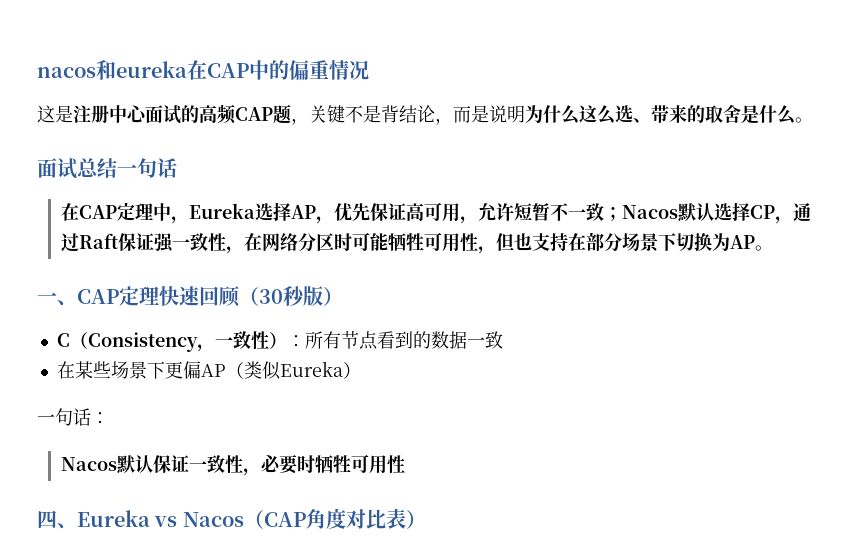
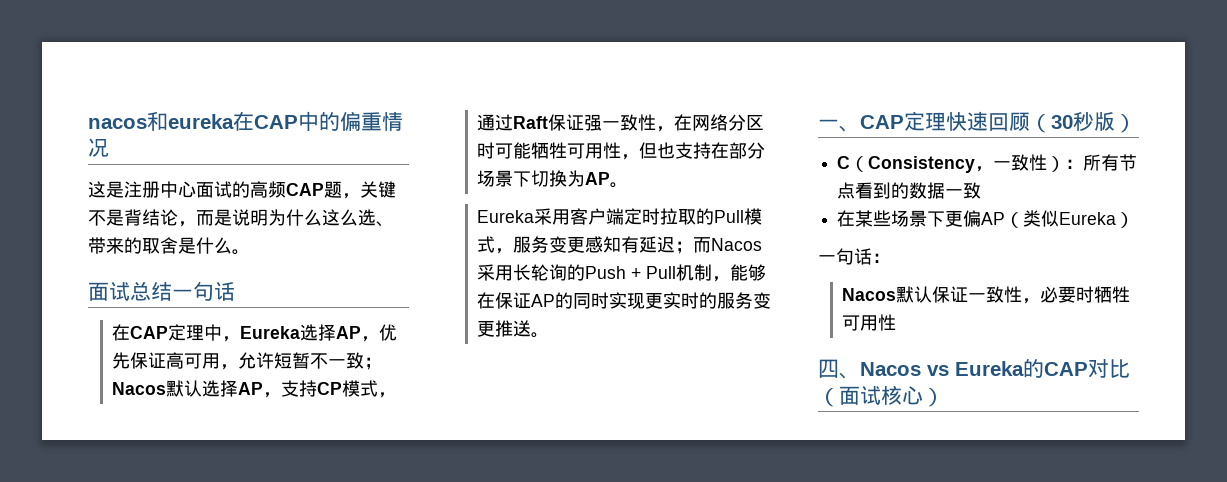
- 在CAP定理中，Eureka选择AP，优先保证高可用，允许短暂不一致；Nacos默认选择CP，通过Raft保证强一致性，在网络分区时可能牺牲可用性，但也支持在部分场景下切换为AP。
+ 在CAP定理中，Eureka选择AP，优先保证高可用，允许短暂不一致；Nacos默认选择AP，支持CP模式，通过Raft保证强一致性，在网络分区时可能牺牲可用性，但也支持在部分场景下切换为AP。
+ Eureka采用客户端定时拉取的Pull模式，服务变更感知有延迟；而Nacos采用长轮询的Push + Pull机制，能够在保证AP的同时实现更实时的服务变更推送。
- 四、Eureka vs Nacos（CAP角度对比表）
+ 四、Nacos vs Eureka的CAP对比（面试核心）

